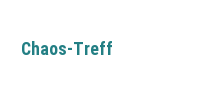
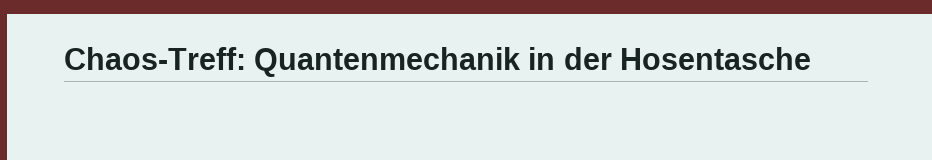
- Chaos-Treff
+ Chaos-Treff: Quantenmechanik in der Hosentasche

